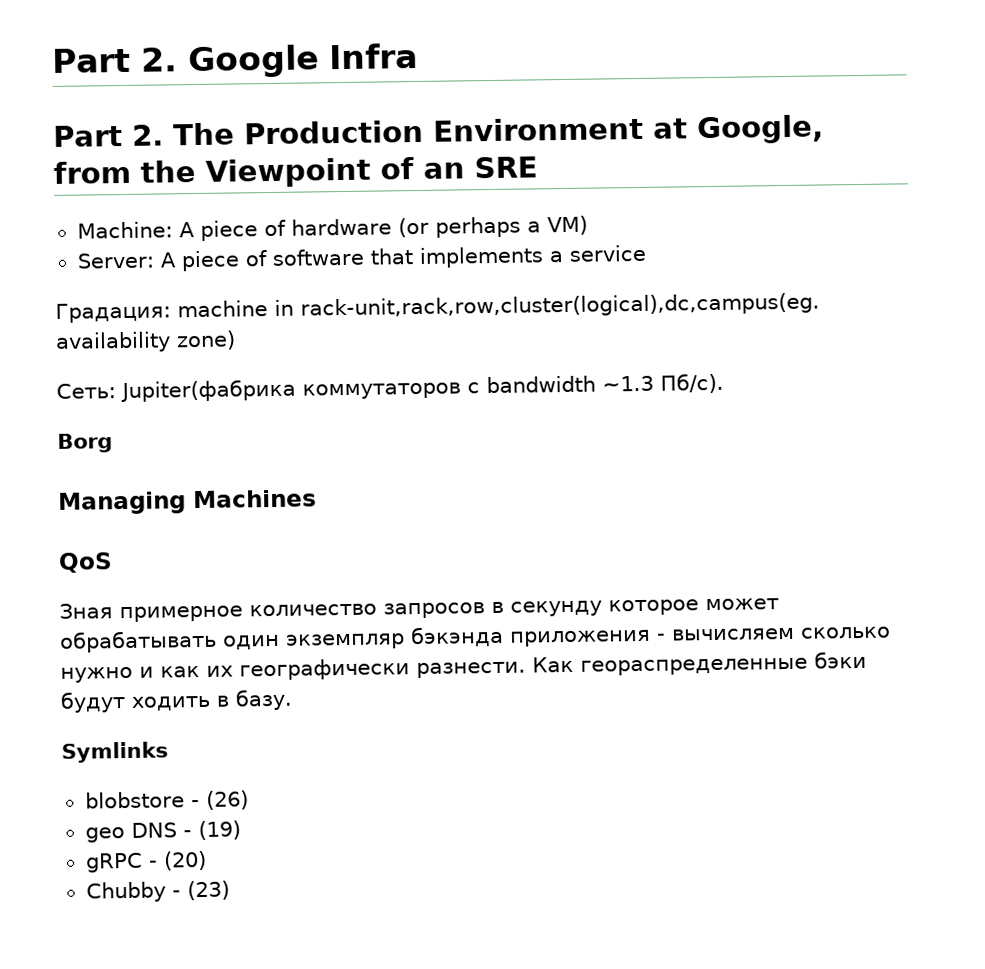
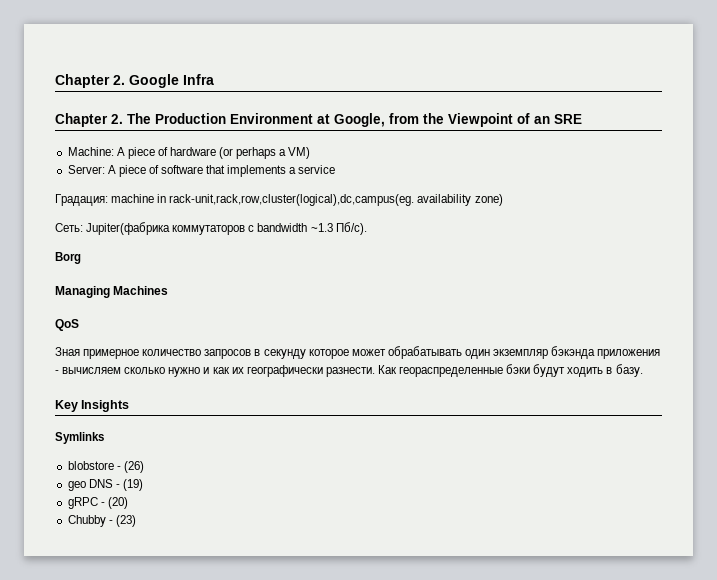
- Part 2. Google Infra
+ Chapter 2. Google Infra
- Part 2. The Production Environment at Google, from the Viewpoint of an SRE
+ Chapter 2. The Production Environment at Google, from the Viewpoint of an SRE
+ Key Insights

